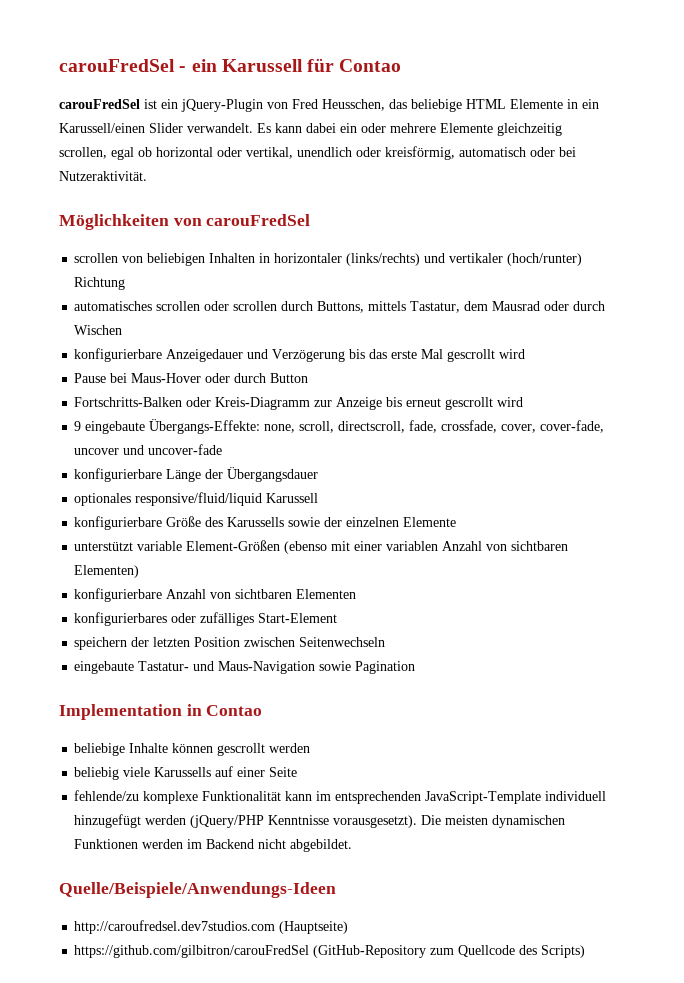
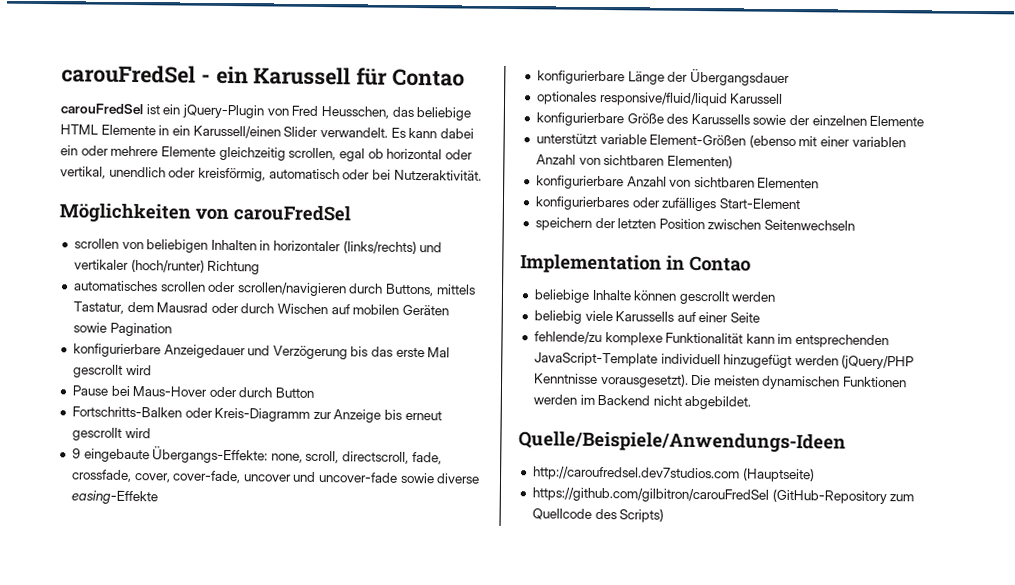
- automatisches scrollen oder scrollen durch Buttons, mittels Tastatur, dem Mausrad oder durch Wischen
+ automatisches scrollen oder scrollen/navigieren durch Buttons, mittels Tastatur, dem Mausrad oder durch Wischen auf mobilen Geräten sowie Pagination
- 9 eingebaute Übergangs-Effekte: none, scroll, directscroll, fade, crossfade, cover, cover-fade, uncover und uncover-fade
+ 9 eingebaute Übergangs-Effekte: none, scroll, directscroll, fade, crossfade, cover, cover-fade, uncover und uncover-fade sowie diverse easing-Effekte
- eingebaute Tastatur- und Maus-Navigation sowie Pagination

